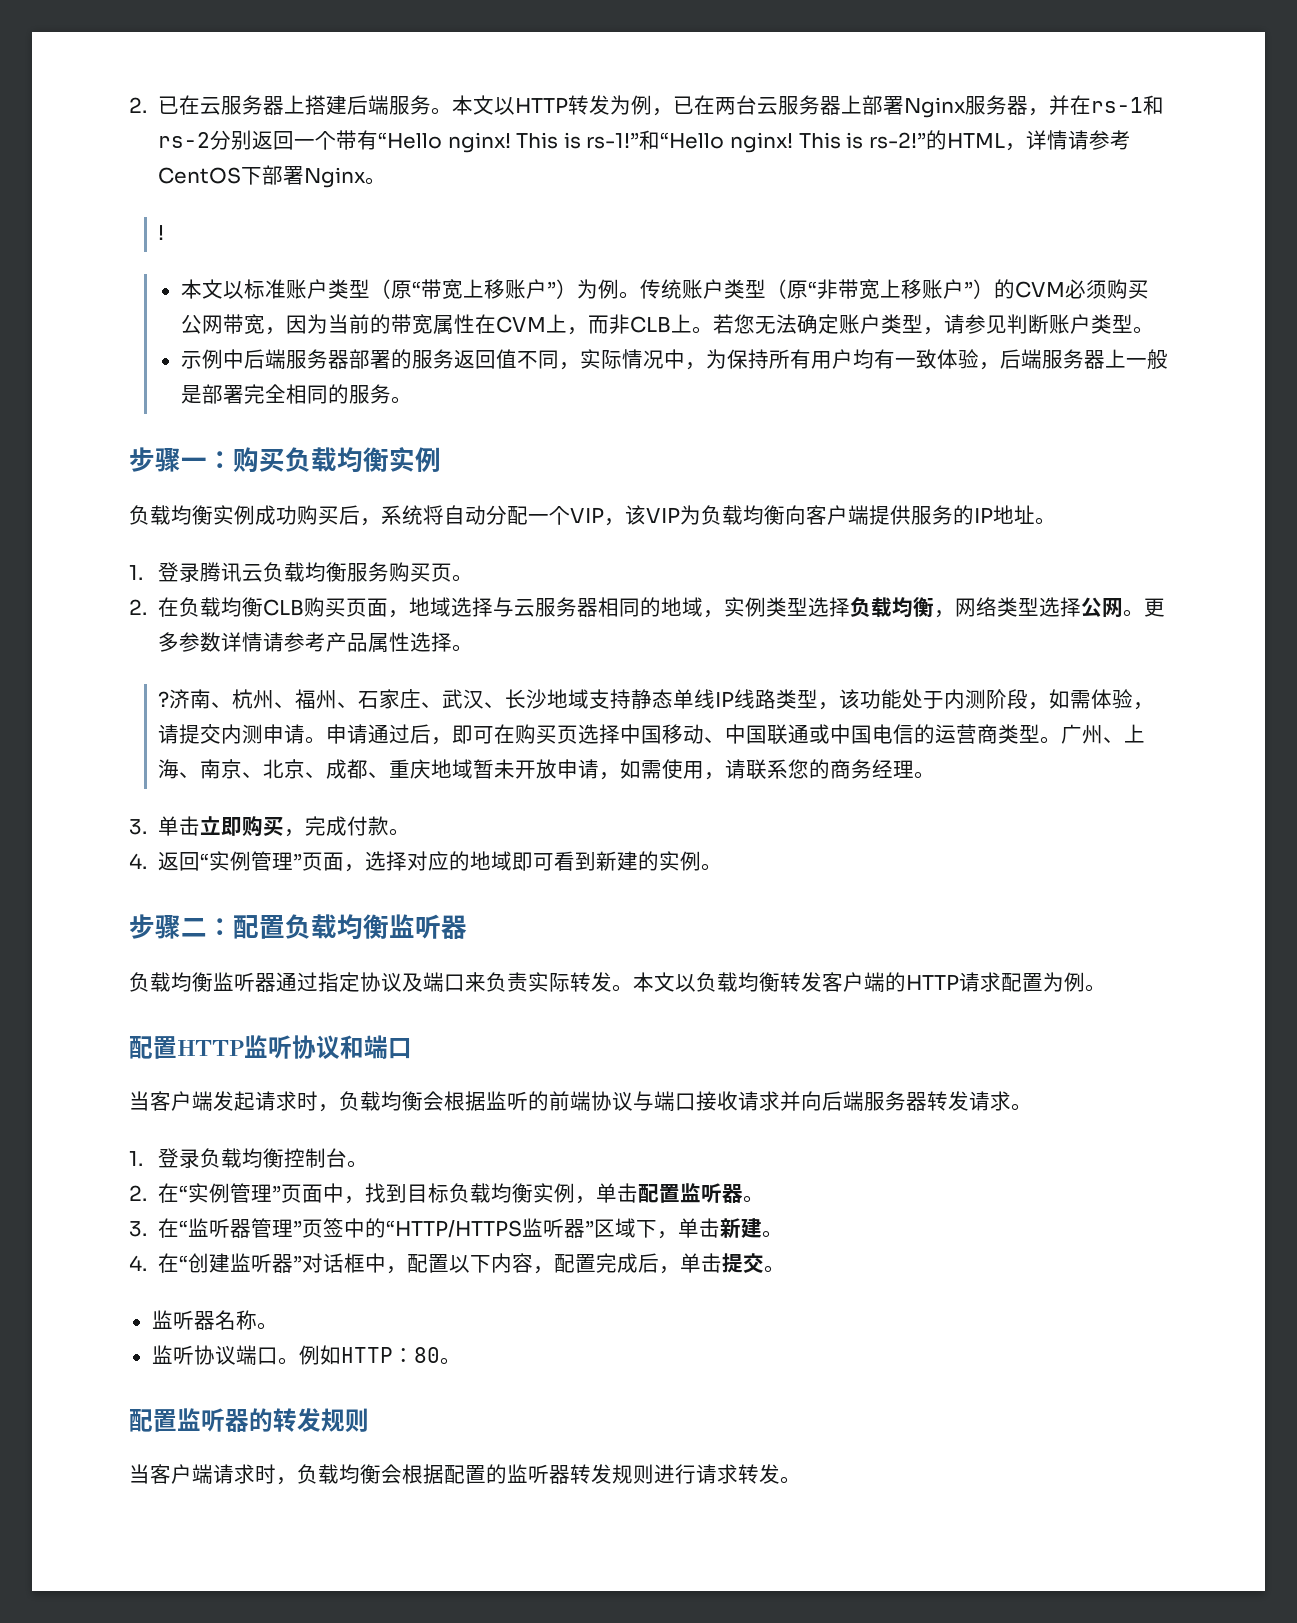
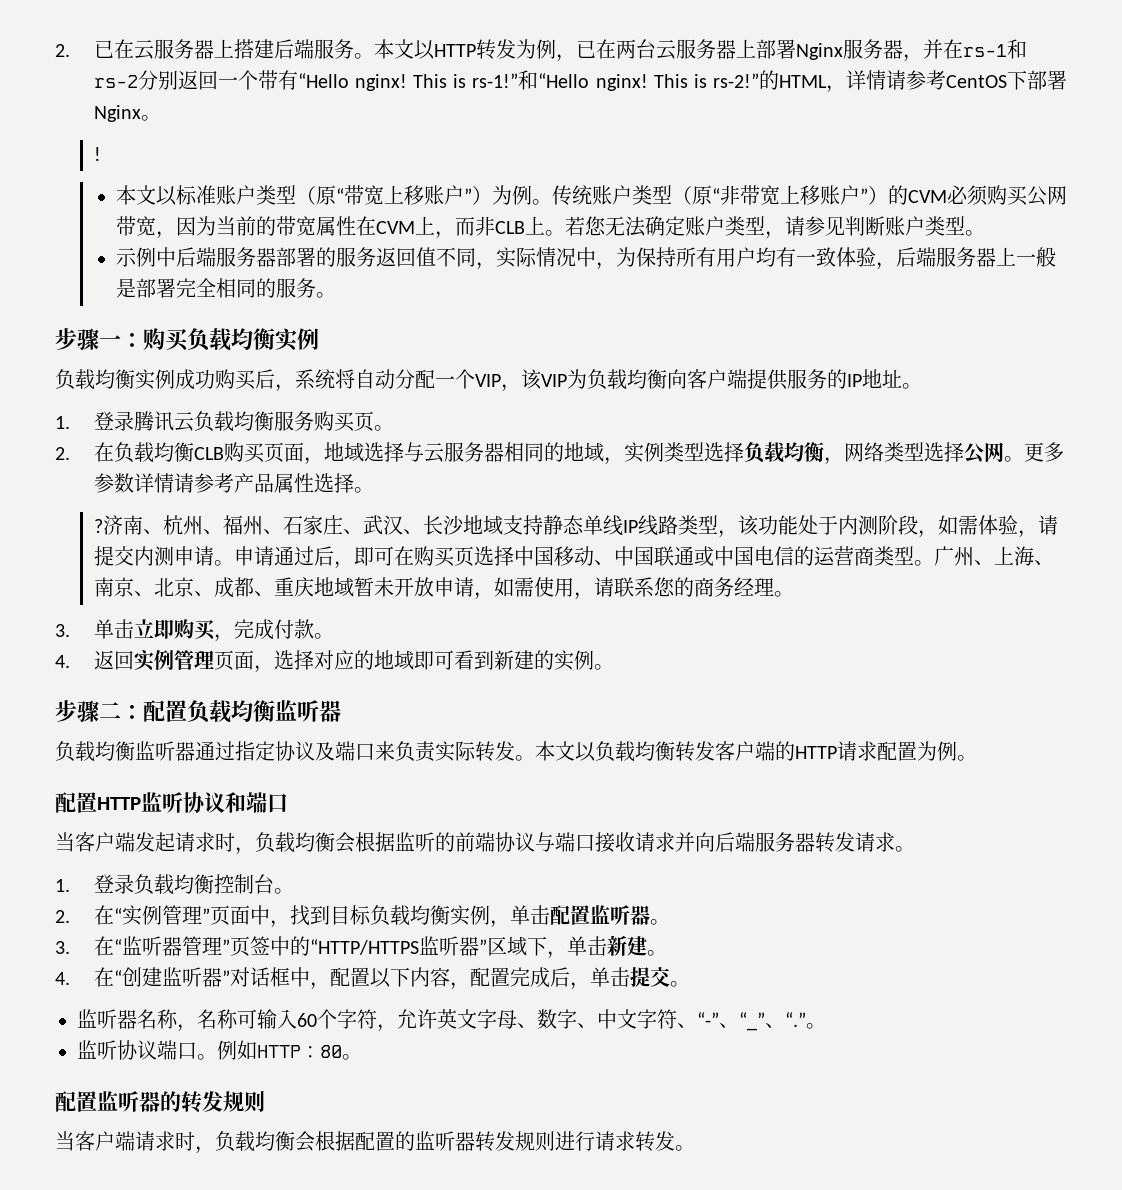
- 4.返回“实例管理”页面，选择对应的地域即可看到新建的实例。
+ 4.返回实例管理页面，选择对应的地域即可看到新建的实例。
- 监听器名称。
+ 监听器名称，名称可输入60个字符，允许英文字母、数字、中文字符、“-”、“_”、“.”。

